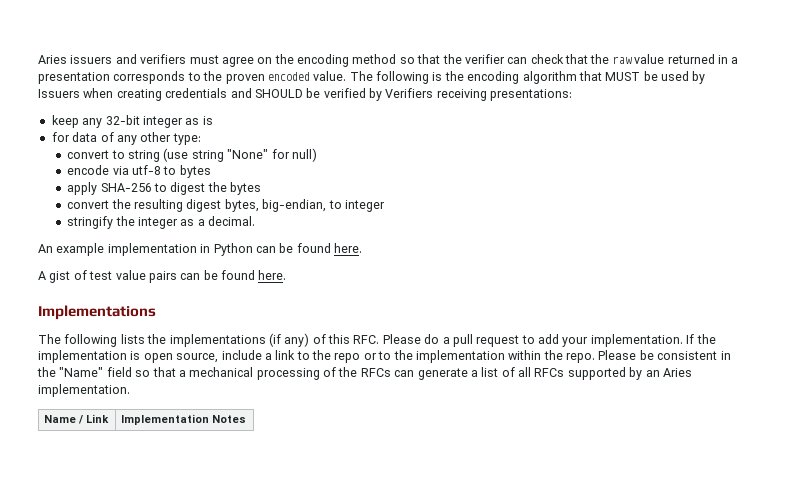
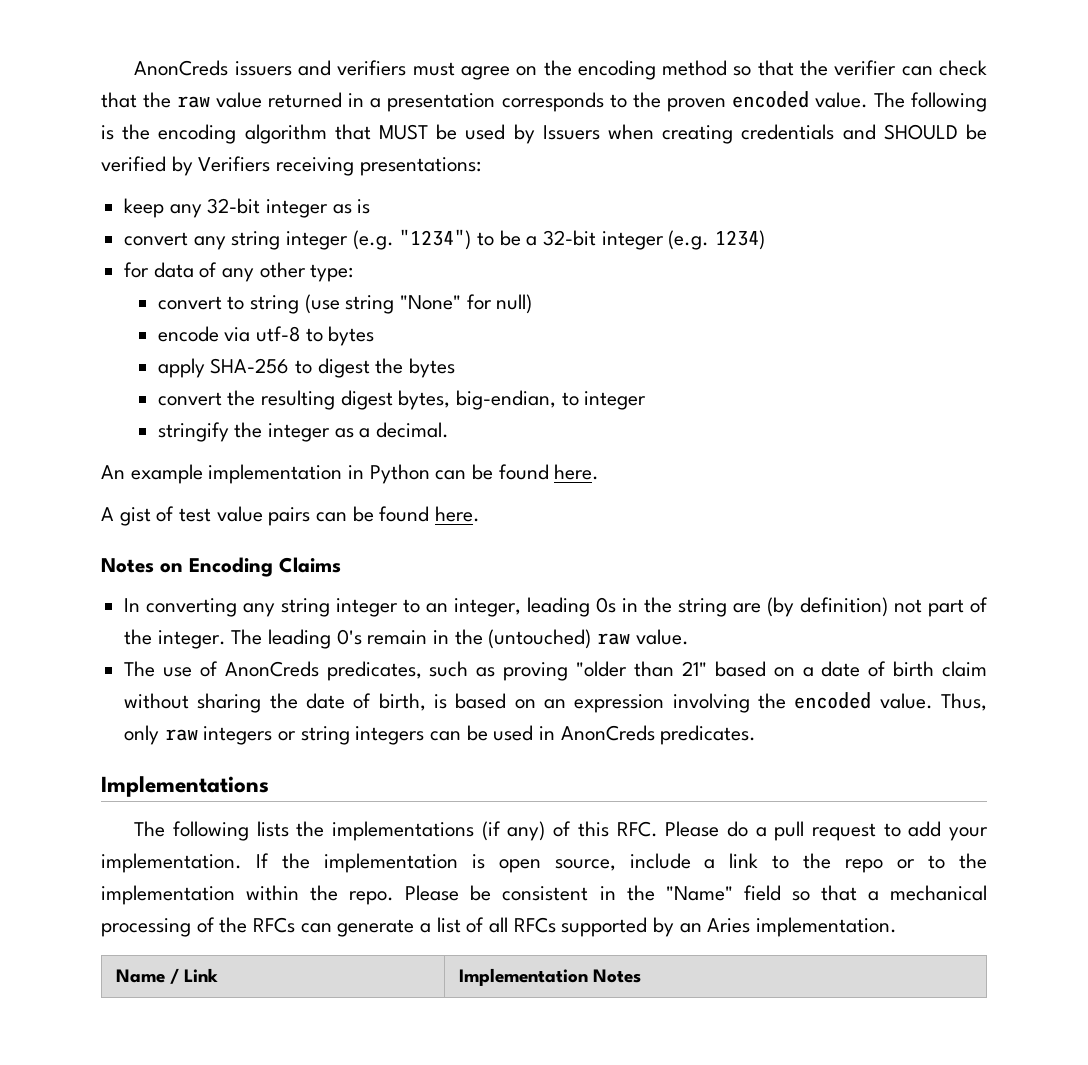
- Aries issuers and verifiers must agree on the encoding method so that the verifier can check that the raw value returned in a presentation corresponds to the proven encoded value.
+ AnonCreds issuers and verifiers must agree on the encoding method so that the verifier can check that the raw value returned in a presentation corresponds to the proven encoded value.
+ convert any string integer (e.g. "1234") to be a 32-bit integer (e.g. 1234)
+ Notes on Encoding Claims
+ In converting any string integer to an integer, leading 0s in the string are (by definition) not part of the integer. The leading 0's remain in the (untouched) raw value.
+ The use of AnonCreds predicates, such as proving "older than 21" based on a date of birth claim without sharing the date of birth, is based on an expression involving the encoded value. Thus, only raw integers or string integers can be used in AnonCreds predicates.

